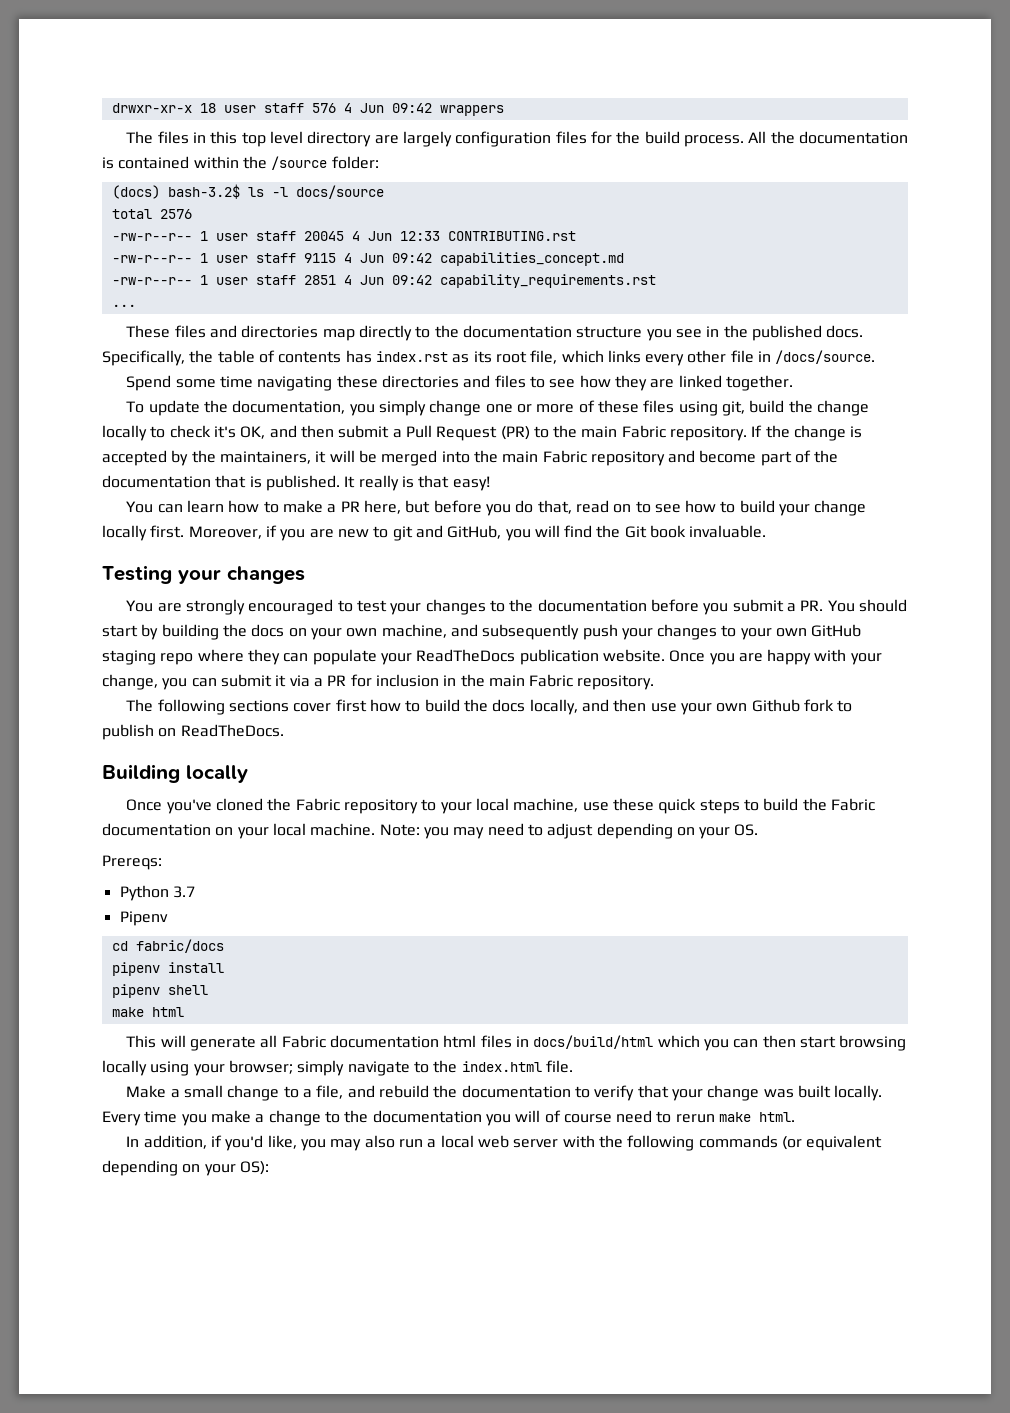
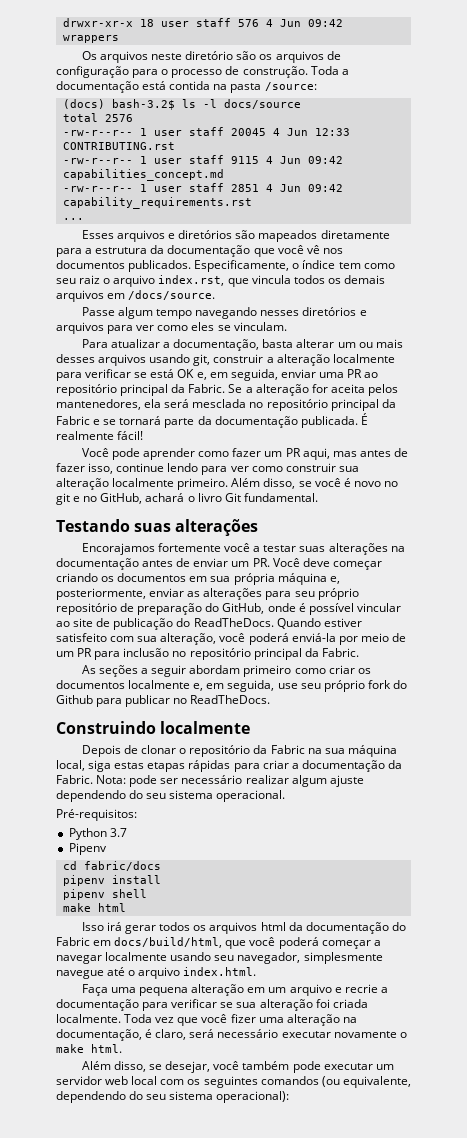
- The files in this top level directory are largely configuration files for the build process. All the documentation is contained within the /source folder:
+ Os arquivos neste diretório são os arquivos de configuração para o processo de construção. Toda a documentação está contida na pasta /source:
- These files and directories map directly to the documentation structure you see in the published docs. Specifically, the table of contents has index.rst as its root file, which links every other file in /docs/source.
- Spend some time navigating these directories and files to see how they are linked together.
- To update the documentation, you simply change one or more of these files using git, build the change locally to check it's OK, and then submit a Pull Request (PR) to the main Fabric repository. If the change is accepted by the maintainers, it will be merged into the main Fabric repository and become part of the documentation that is published. It really is that easy!
- You can learn how to make a PR here, but before you do that, read on to see how to build your change locally first. Moreover, if you are new to git and GitHub, you will find the Git book invaluable.
- Testing your changes
- You are strongly encouraged to test your changes to the documentation before you submit a PR. You should start by building the docs on your own machine, and subsequently push your changes to your own GitHub staging repo where they can populate your ReadTheDocs publication website. Once you are happy with your change, you can submit it via a PR for inclusion in the main Fabric repository.
- The following sections cover first how to build the docs locally, and then use your own Github fork to publish on ReadTheDocs.
- Building locally
- Once you've cloned the Fabric repository to your local machine, use these quick steps to build the Fabric documentation on your local machine. Note: you may need to adjust depending on your OS.
- Prereqs:
+ Esses arquivos e diretórios são mapeados diretamente para a estrutura da documentação que você vê nos documentos publicados. Especificamente, o índice tem como seu raiz o arquivo index.rst, que vincula todos os demais arquivos em /docs/source.
+ Passe algum tempo navegando nesses diretórios e arquivos para ver como eles se vinculam.
+ Para atualizar a documentação, basta alterar um ou mais desses arquivos usando git, construir a alteração localmente para verificar se está OK e, em seguida, enviar uma PR ao repositório principal da Fabric. Se a alteração for aceita pelos mantenedores, ela será mesclada no repositório principal da Fabric e se tornará parte da documentação publicada. É realmente fácil!
+ Você pode aprender como fazer um PR aqui, mas antes de fazer isso, continue lendo para ver como construir sua alteração localmente primeiro. Além disso, se você é novo no git e no GitHub, achará o livro Git fundamental.
+ Testando suas alterações
+ Encorajamos fortemente você a testar suas alterações na documentação antes de enviar um PR. Você deve começar criando os documentos em sua própria máquina e, posteriormente, enviar as alterações para seu próprio repositório de preparação do GitHub, onde é possível vincular ao site de publicação do ReadTheDocs. Quando estiver satisfeito com sua alteração, você poderá enviá-la por meio de um PR para inclusão no repositório principal da Fabric.
+ As seções a seguir abordam primeiro como criar os documentos localmente e, em seguida, use seu próprio fork do Github para publicar no ReadTheDocs.
+ Construindo localmente
+ Depois de clonar o repositório da Fabric na sua máquina local, siga estas etapas rápidas para criar a documentação da Fabric. Nota: pode ser necessário realizar algum ajuste dependendo do seu sistema operacional.
+ Pré-requisitos:
- This will generate all Fabric documentation html files in docs/build/html which you can then start browsing locally using your browser; simply navigate to the index.html file.
- Make a small change to a file, and rebuild the documentation to verify that your change was built locally. Every time you make a change to the documentation you will of course need to rerun make html.
- In addition, if you'd like, you may also run a local web server with the following commands (or equivalent depending on your OS):
+ Isso irá gerar todos os arquivos html da documentação do Fabric em docs/build/html, que você poderá começar a navegar localmente usando seu navegador, simplesmente navegue até o arquivo index.html.
+ Faça uma pequena alteração em um arquivo e recrie a documentação para verificar se sua alteração foi criada localmente. Toda vez que você fizer uma alteração na documentação, é claro, será necessário executar novamente o make html.
+ Além disso, se desejar, você também pode executar um servidor web local com os seguintes comandos (ou equivalente, dependendo do seu sistema operacional):

